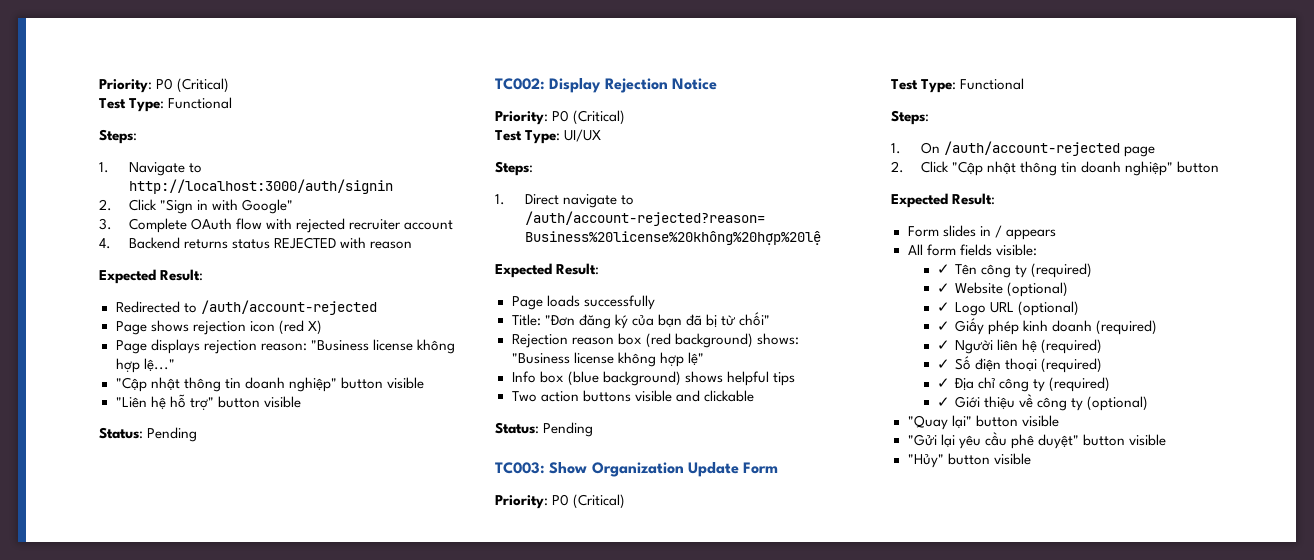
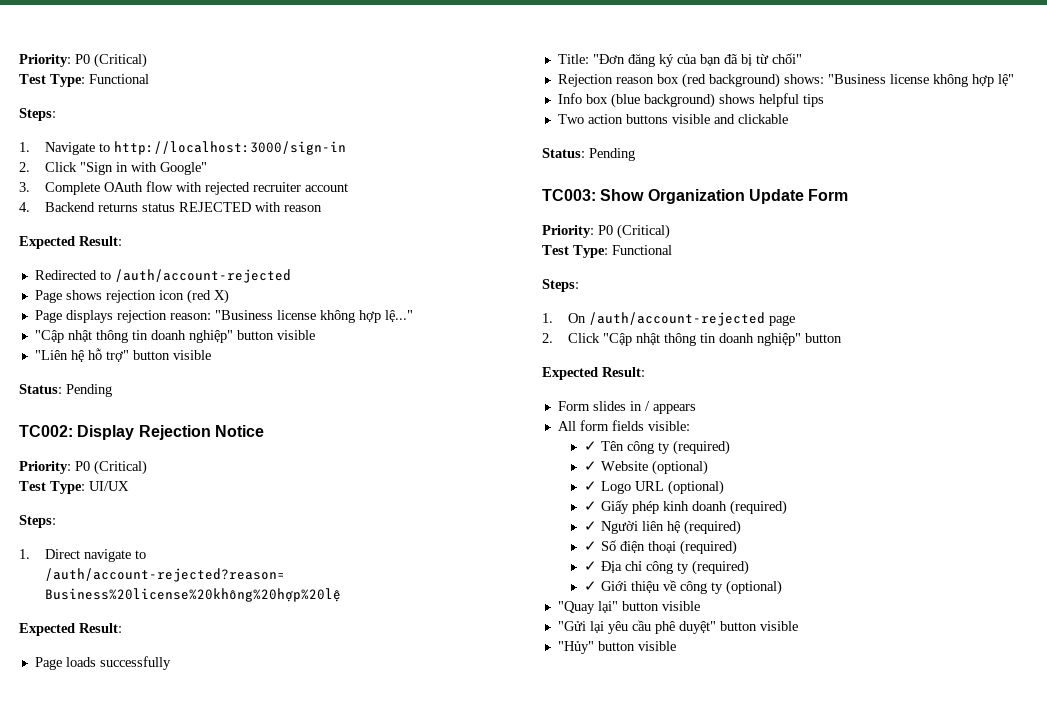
- 1. Navigate to http://localhost:3000/auth/signin
+ 1. Navigate to http://localhost:3000/sign-in

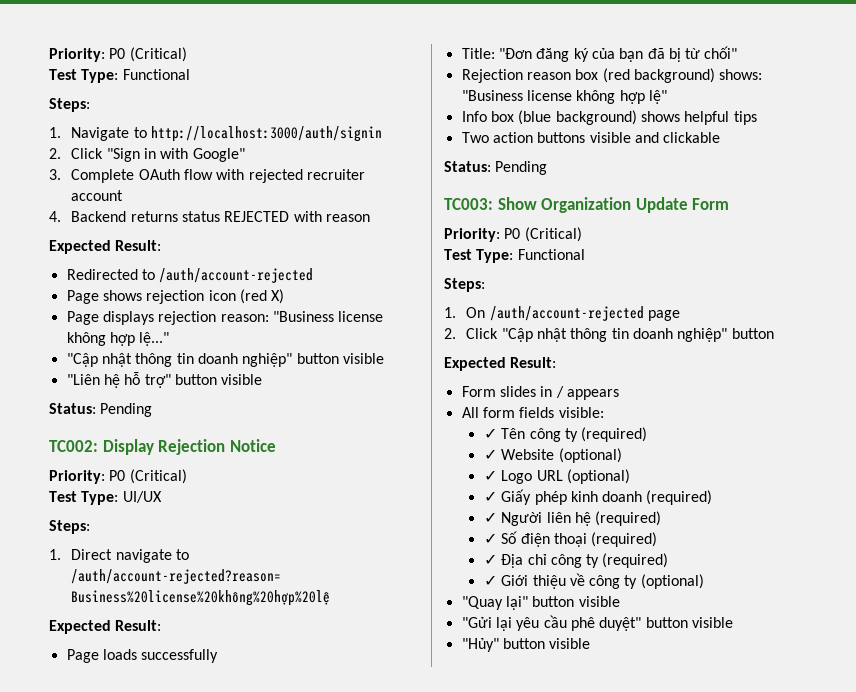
- 1. Navigate to http://localhost:3000/sign-in
+ 1. Navigate to http://localhost:3000/auth/signin

